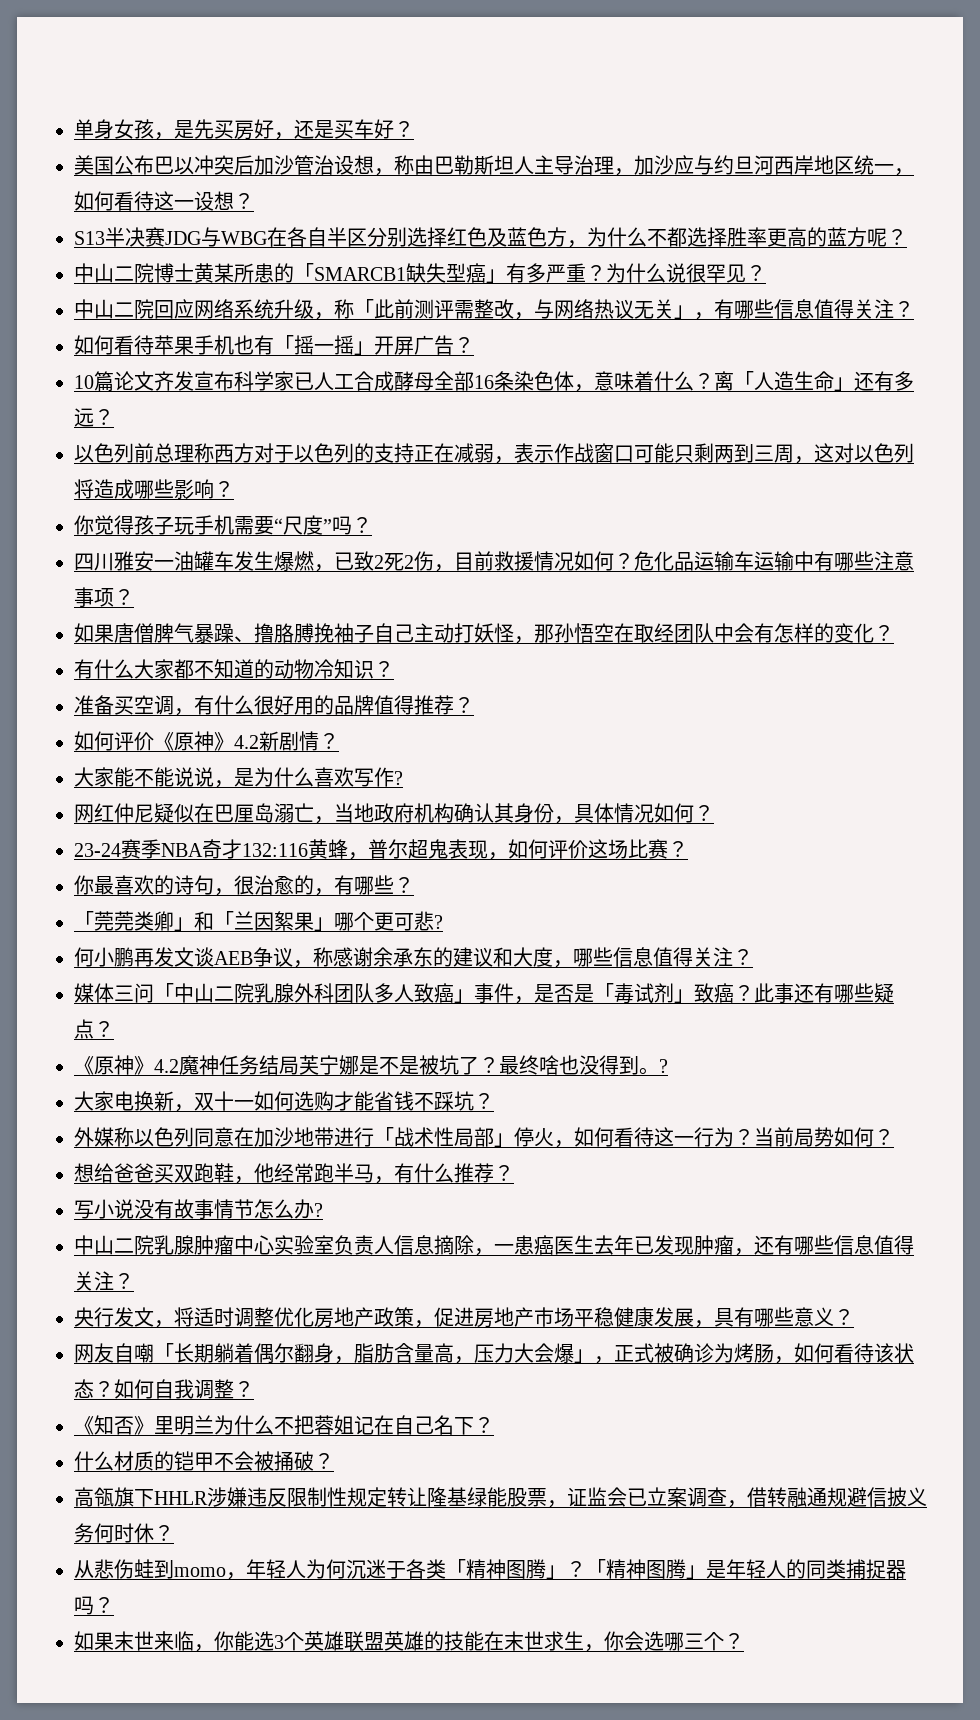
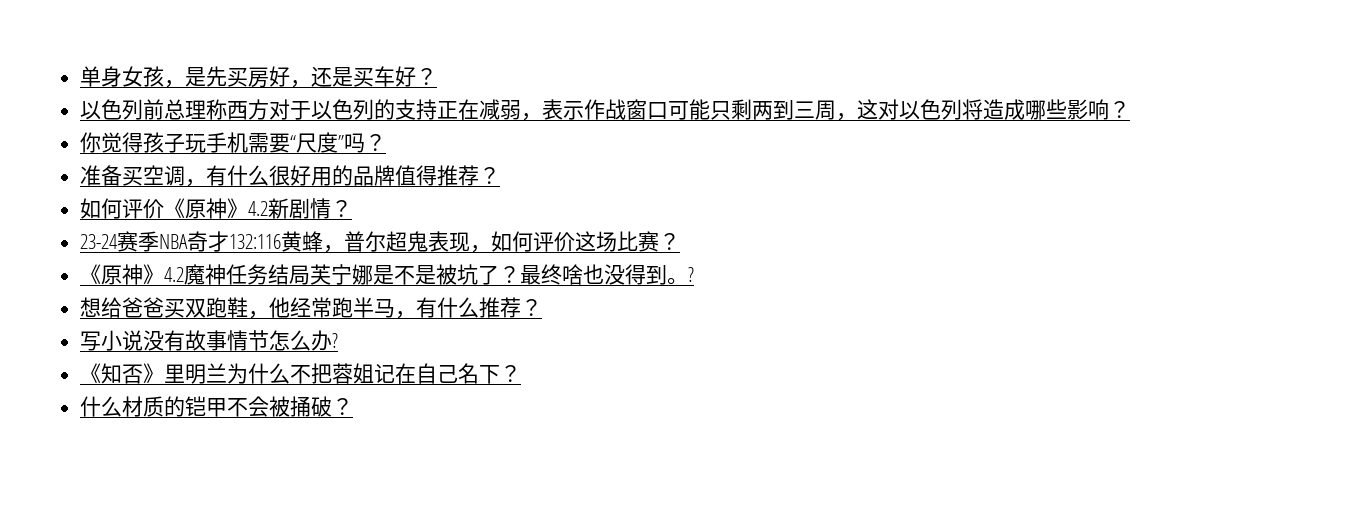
- 美国公布巴以冲突后加沙管治设想，称由巴勒斯坦人主导治理，加沙应与约旦河西岸地区统一，如何看待这一设想？
- S13半决赛JDG与WBG在各自半区分别选择红色及蓝色方，为什么不都选择胜率更高的蓝方呢？
- 中山二院博士黄某所患的「SMARCB1缺失型癌」有多严重？为什么说很罕见？
- 中山二院回应网络系统升级，称「此前测评需整改，与网络热议无关」，有哪些信息值得关注？
- 如何看待苹果手机也有「摇一摇」开屏广告？
- 10篇论文齐发宣布科学家已人工合成酵母全部16条染色体，意味着什么？离「人造生命」还有多远？
- 四川雅安一油罐车发生爆燃，已致2死2伤，目前救援情况如何？危化品运输车运输中有哪些注意事项？
- 如果唐僧脾气暴躁、撸胳膊挽袖子自己主动打妖怪，那孙悟空在取经团队中会有怎样的变化？
- 有什么大家都不知道的动物冷知识？
- 大家能不能说说，是为什么喜欢写作?
- 网红仲尼疑似在巴厘岛溺亡，当地政府机构确认其身份，具体情况如何？
- 你最喜欢的诗句，很治愈的，有哪些？
- 「莞莞类卿」和「兰因絮果」哪个更可悲?
- 何小鹏再发文谈AEB争议，称感谢余承东的建议和大度，哪些信息值得关注？
- 媒体三问「中山二院乳腺外科团队多人致癌」事件，是否是「毒试剂」致癌？此事还有哪些疑点？
- 大家电换新，双十一如何选购才能省钱不踩坑？
- 外媒称以色列同意在加沙地带进行「战术性局部」停火，如何看待这一行为？当前局势如何？
- 中山二院乳腺肿瘤中心实验室负责人信息摘除，一患癌医生去年已发现肿瘤，还有哪些信息值得关注？
- 央行发文，将适时调整优化房地产政策，促进房地产市场平稳健康发展，具有哪些意义？
- 网友自嘲「长期躺着偶尔翻身，脂肪含量高，压力大会爆」，正式被确诊为烤肠，如何看待该状态？如何自我调整？
- 高瓴旗下HHLR涉嫌违反限制性规定转让隆基绿能股票，证监会已立案调查，借转融通规避信披义务何时休？
- 从悲伤蛙到momo，年轻人为何沉迷于各类「精神图腾」？「精神图腾」是年轻人的同类捕捉器吗？
- 如果末世来临，你能选3个英雄联盟英雄的技能在末世求生，你会选哪三个？

